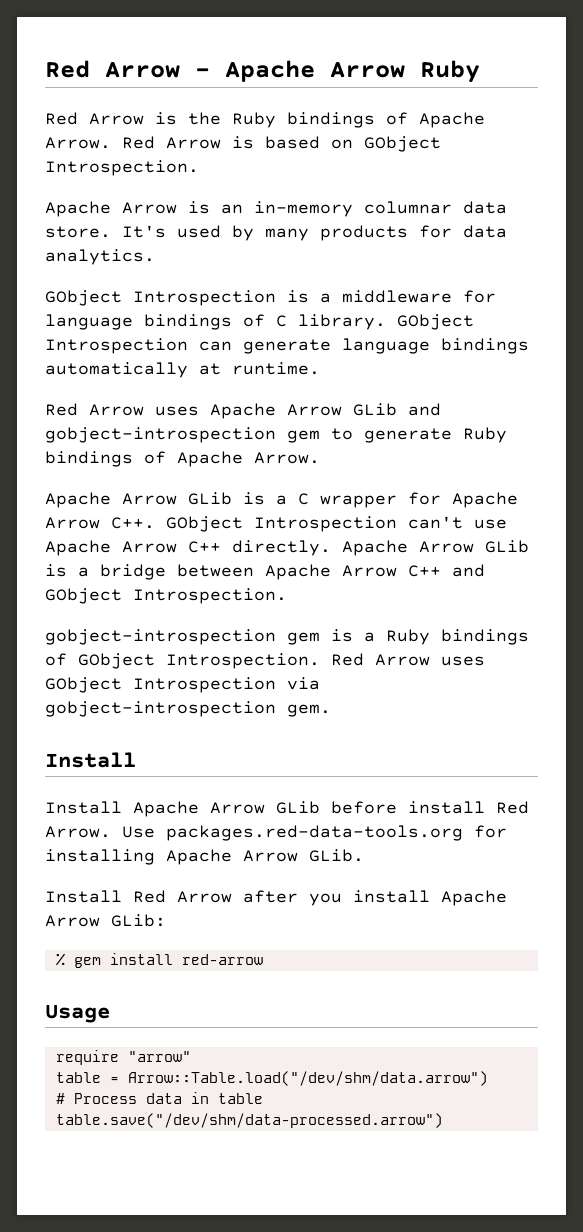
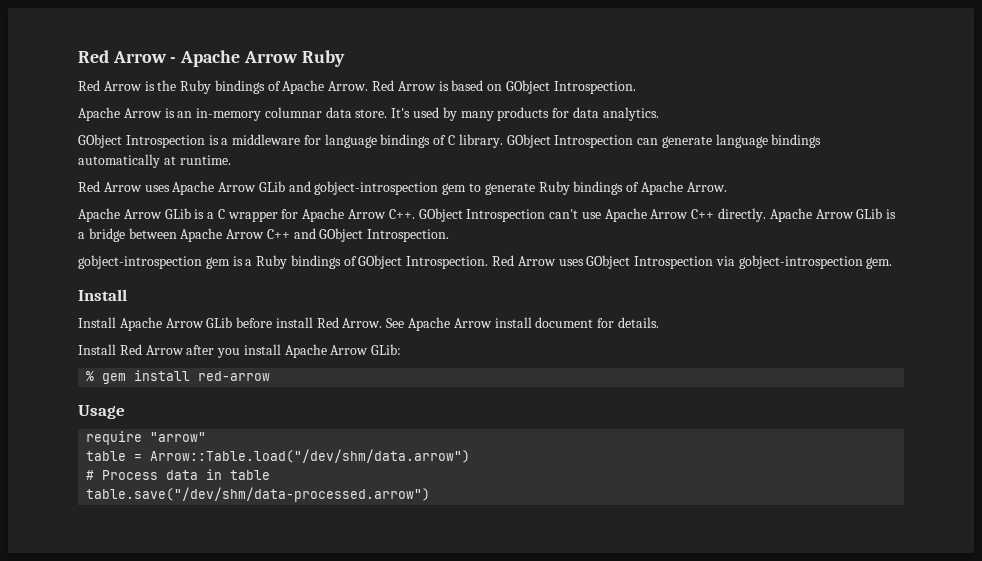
- Use packages.red-data-tools.org for installing Apache Arrow GLib.
+ See Apache Arrow install document for details.

